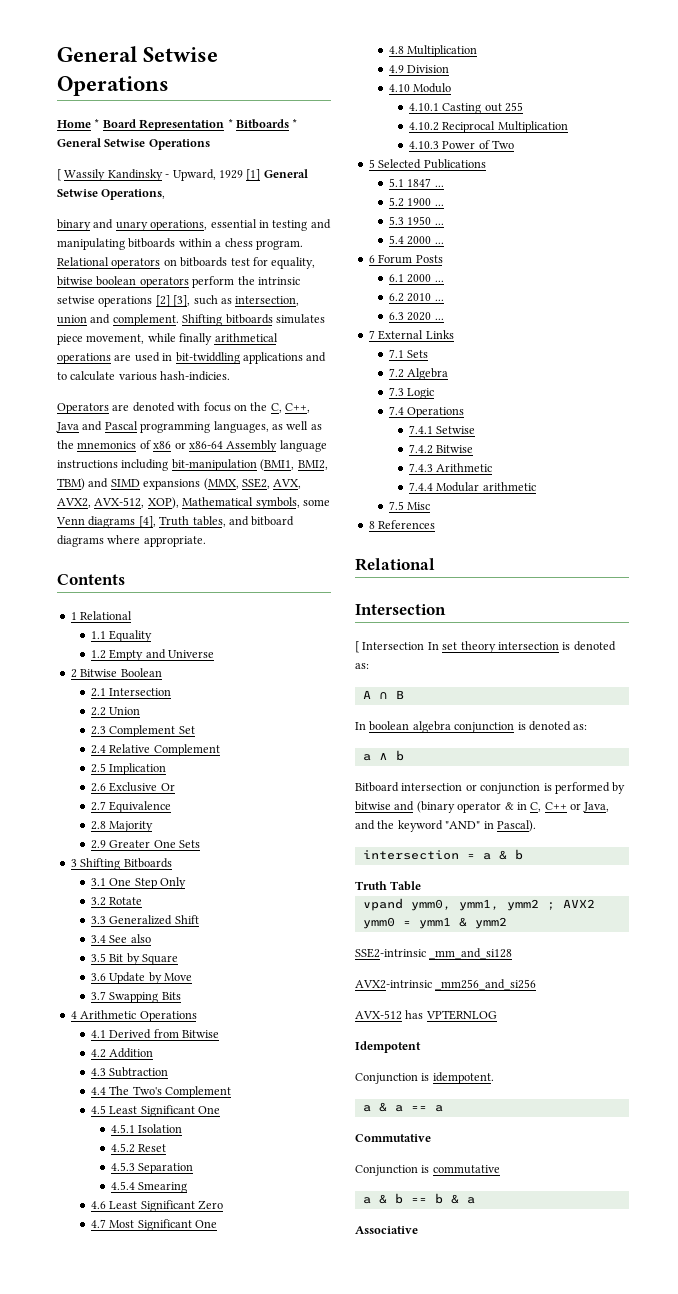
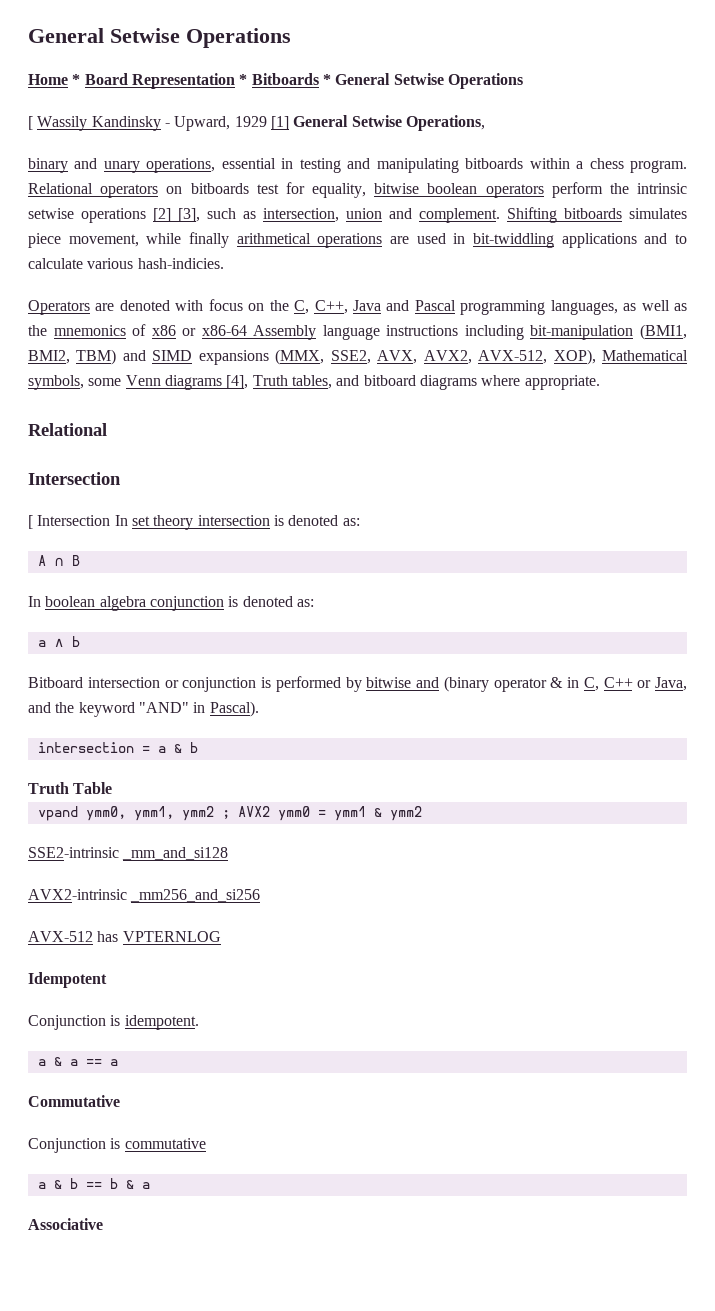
- Contents
- 1 Relational
- 1.1 Equality
- 1.2 Empty and Universe
- 2 Bitwise Boolean
- 2.1 Intersection
- 2.2 Union
- 2.3 Complement Set
- 2.4 Relative Complement
- 2.5 Implication
- 2.6 Exclusive Or
- 2.7 Equivalence
- 2.8 Majority
- 2.9 Greater One Sets
- 3 Shifting Bitboards
- 3.1 One Step Only
- 3.2 Rotate
- 3.3 Generalized Shift
- 3.4 See also
- 3.5 Bit by Square
- 3.6 Update by Move
- 3.7 Swapping Bits
- 4 Arithmetic Operations
- 4.1 Derived from Bitwise
- 4.2 Addition
- 4.3 Subtraction
- 4.4 The Two's Complement
- 4.5 Least Significant One
- 4.5.1 Isolation
- 4.5.2 Reset
- 4.5.3 Separation
- 4.5.4 Smearing
- 4.6 Least Significant Zero
- 4.7 Most Significant One
- 4.8 Multiplication
- 4.9 Division
- 4.10 Modulo
- 4.10.1 Casting out 255
- 4.10.2 Reciprocal Multiplication
- 4.10.3 Power of Two
- 5 Selected Publications
- 5.1 1847 ...
- 5.2 1900 ...
- 5.3 1950 ...
- 5.4 2000 ...
- 6 Forum Posts
- 6.1 2000 ...
- 6.2 2010 ...
- 6.3 2020 ...
- 7 External Links
- 7.1 Sets
- 7.2 Algebra
- 7.3 Logic
- 7.4 Operations
- 7.4.1 Setwise
- 7.4.2 Bitwise
- 7.4.3 Arithmetic
- 7.4.4 Modular arithmetic
- 7.5 Misc
- 8 References

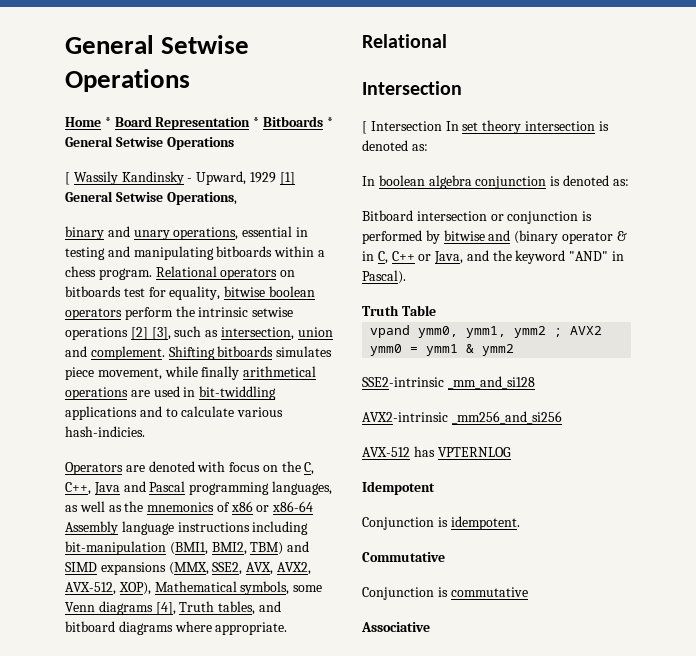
- A ∩ B
- a ∧ b
- intersection = a & b
- a & a == a
- a & b == b & a

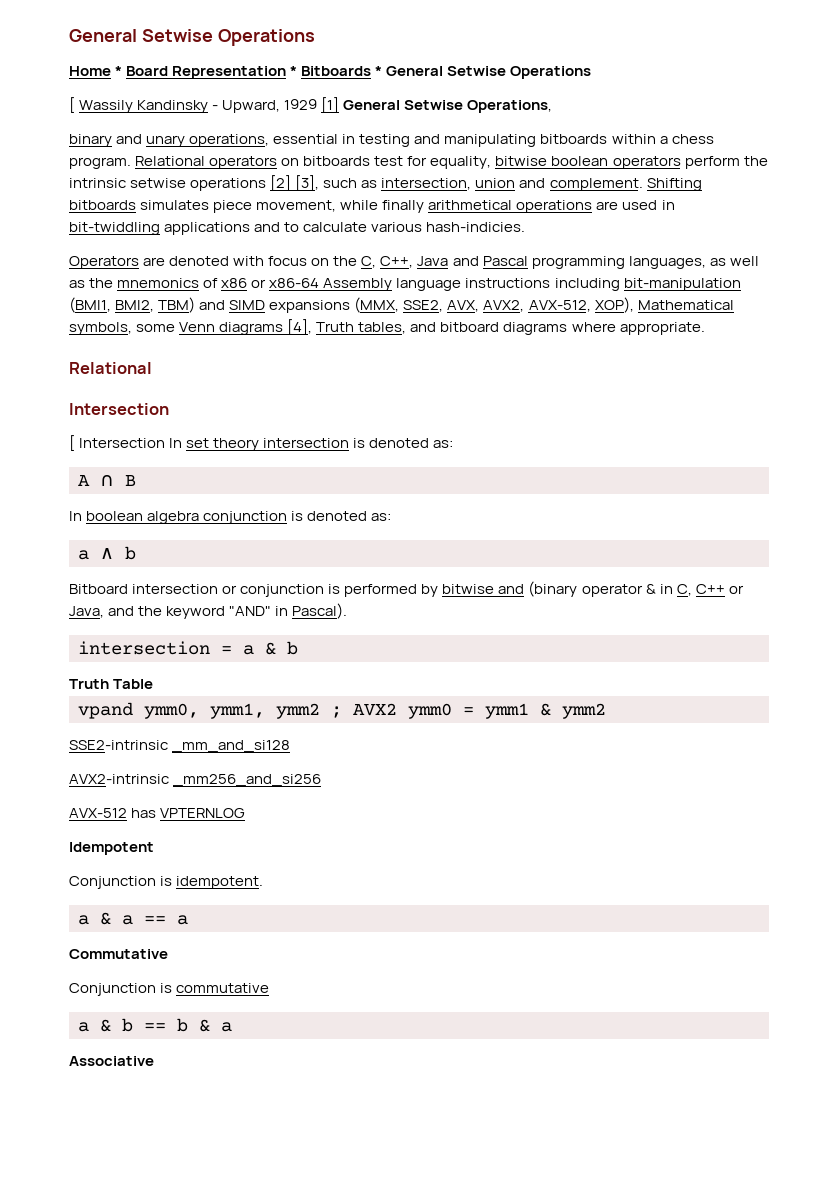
+ A ∩ B
+ a ∧ b
+ intersection = a & b
+ a & a == a
+ a & b == b & a

